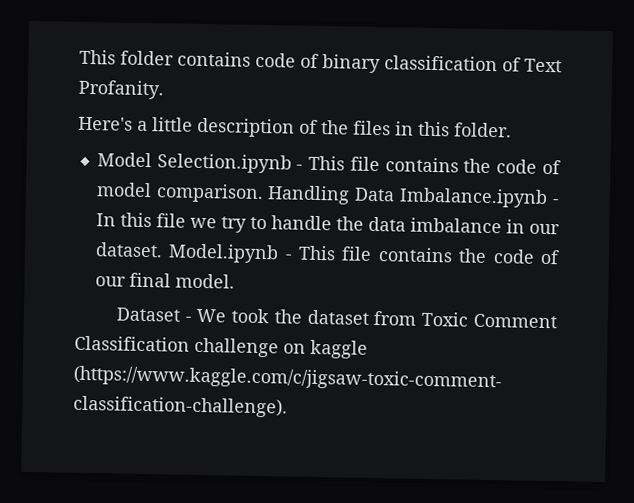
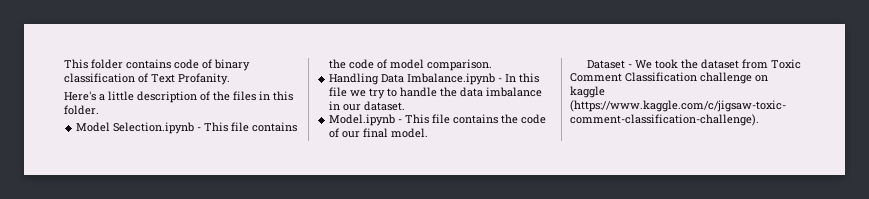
- Model Selection.ipynb - This file contains the code of model comparison. Handling Data Imbalance.ipynb - In this file we try to handle the data imbalance in our dataset. Model.ipynb - This file contains the code of our final model.
+ Model Selection.ipynb - This file contains the code of model comparison.
+ Handling Data Imbalance.ipynb - In this file we try to handle the data imbalance in our dataset.
+ Model.ipynb - This file contains the code of our final model.

